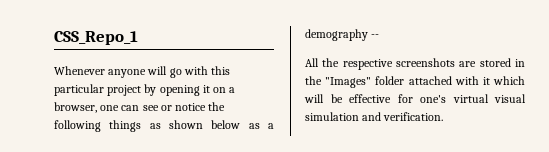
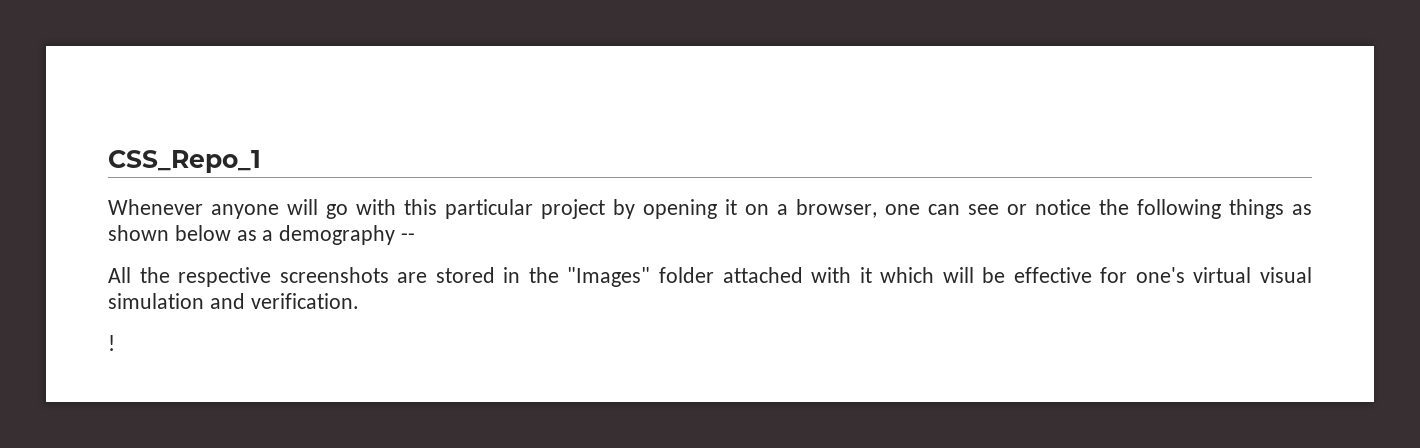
+ !

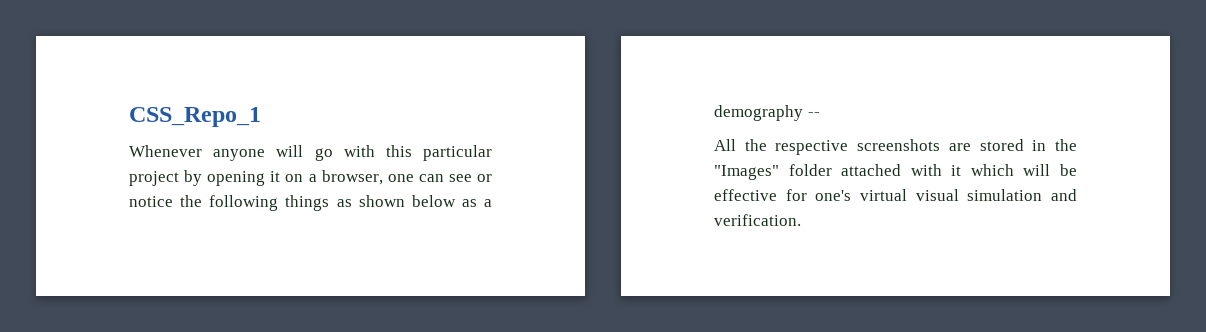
- !

